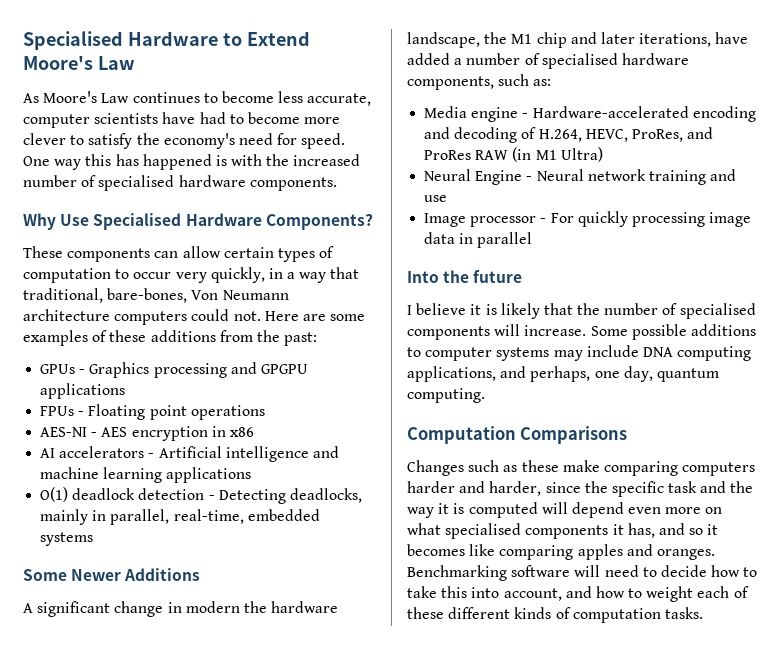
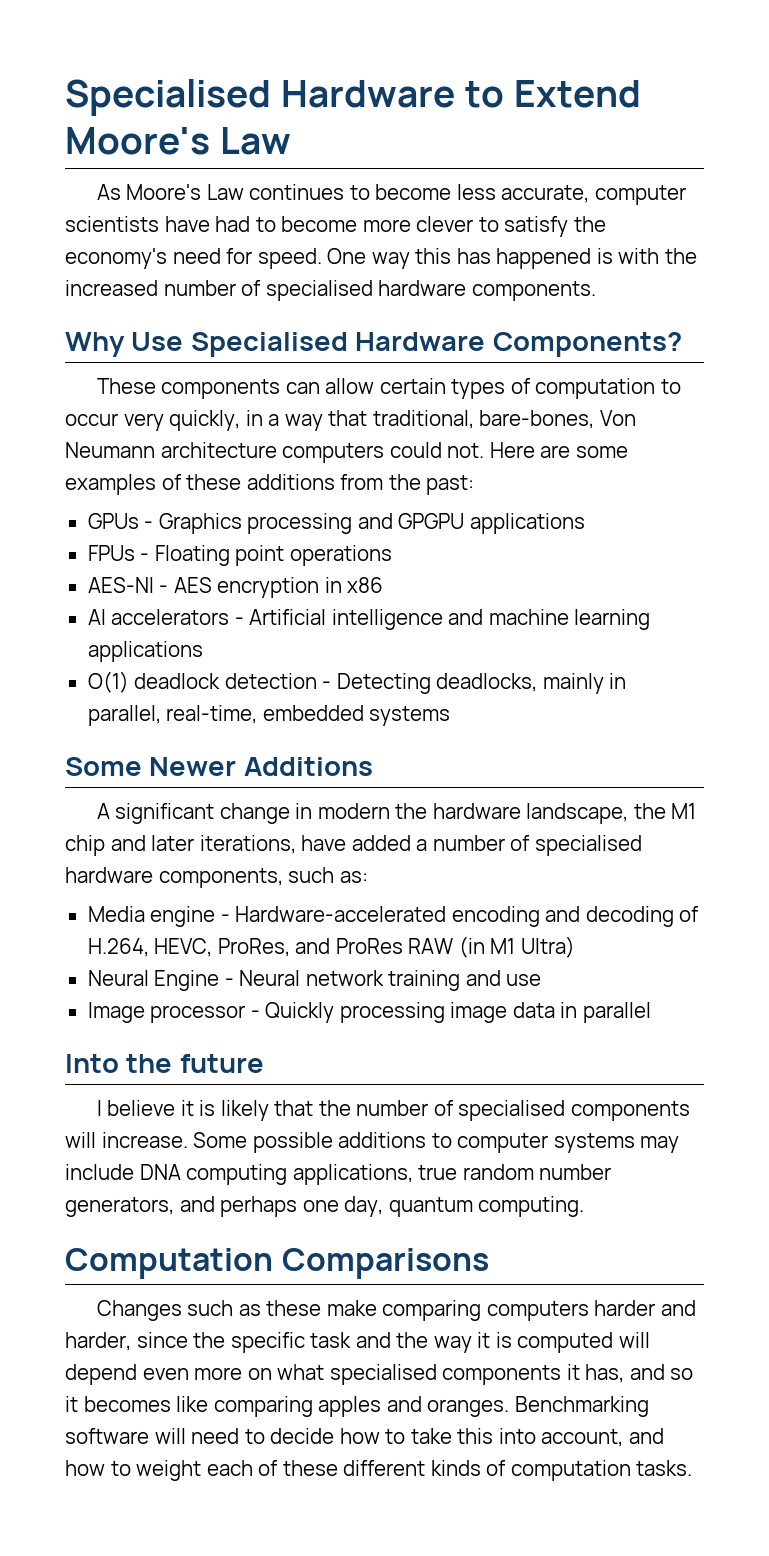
- Image processor - For quickly processing image data in parallel
+ Image processor - Quickly processing image data in parallel
- Some possible additions to computer systems may include DNA computing applications, and perhaps, one day, quantum computing.
+ Some possible additions to computer systems may include DNA computing applications, true random number generators, and perhaps one day, quantum computing.

